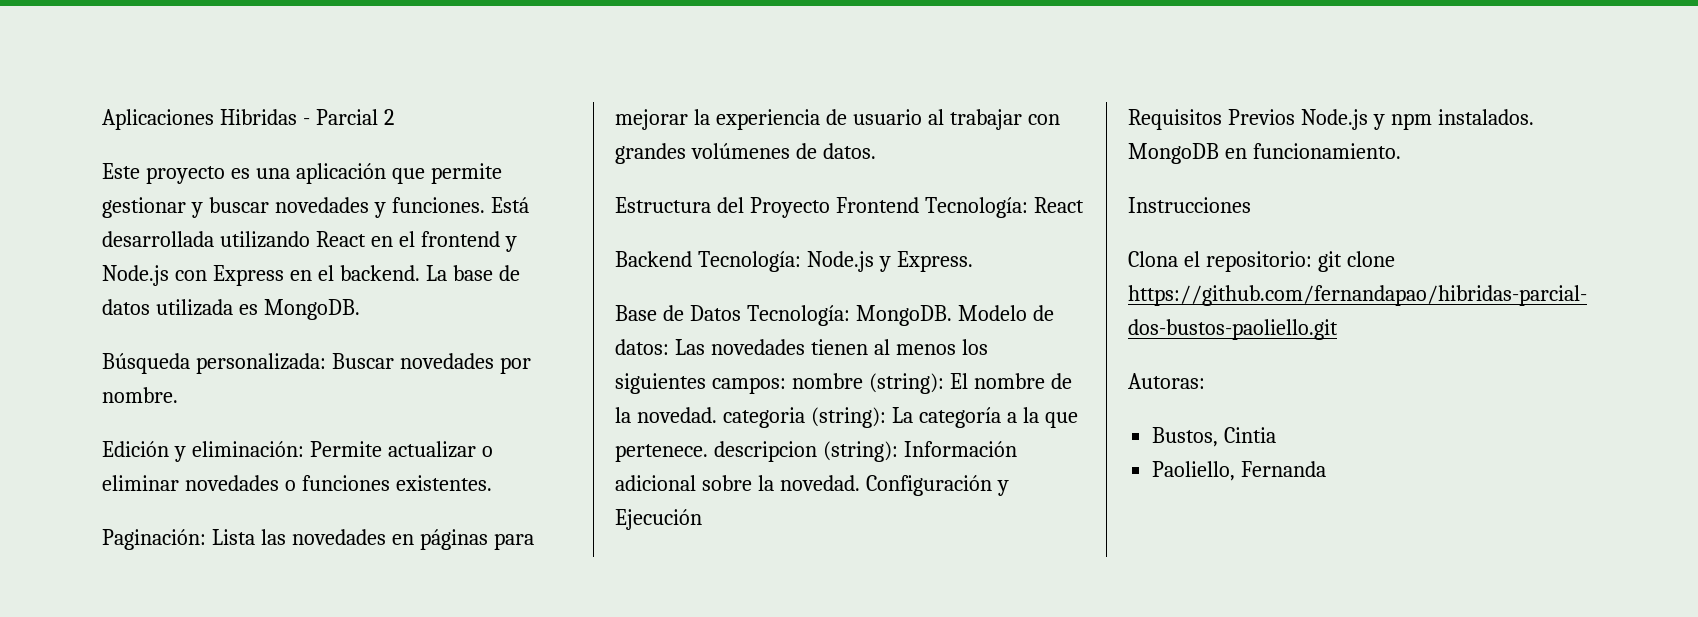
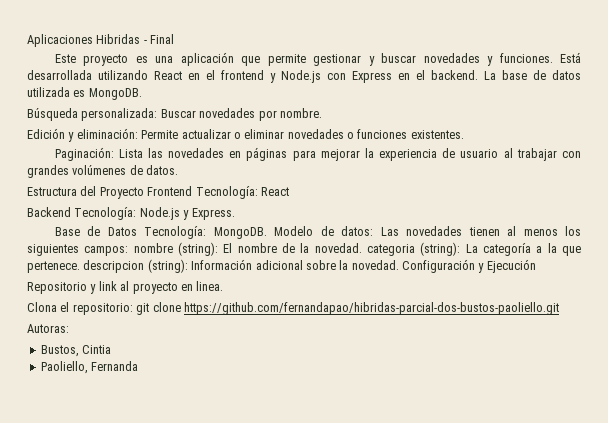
- Aplicaciones Hibridas - Parcial 2
+ Aplicaciones Hibridas - Final
- Requisitos Previos Node.js y npm instalados. MongoDB en funcionamiento.
- Instrucciones
+ Repositorio y link al proyecto en linea.

